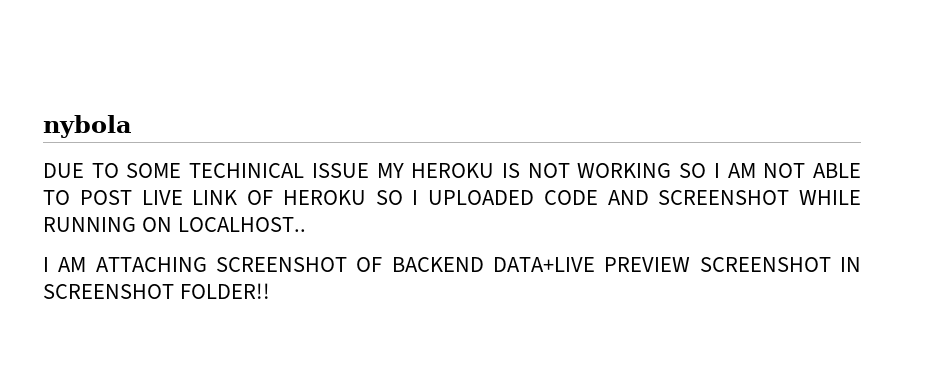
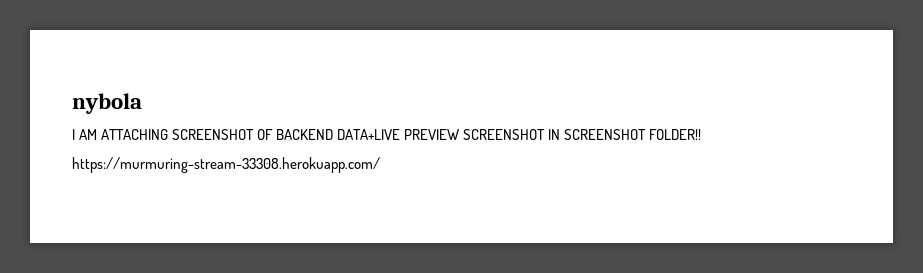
- DUE TO SOME TECHINICAL ISSUE MY HEROKU IS NOT WORKING SO I AM NOT ABLE TO POST LIVE LINK OF HEROKU SO I UPLOADED CODE AND SCREENSHOT WHILE RUNNING ON LOCALHOST..
+ https://murmuring-stream-33308.herokuapp.com/

